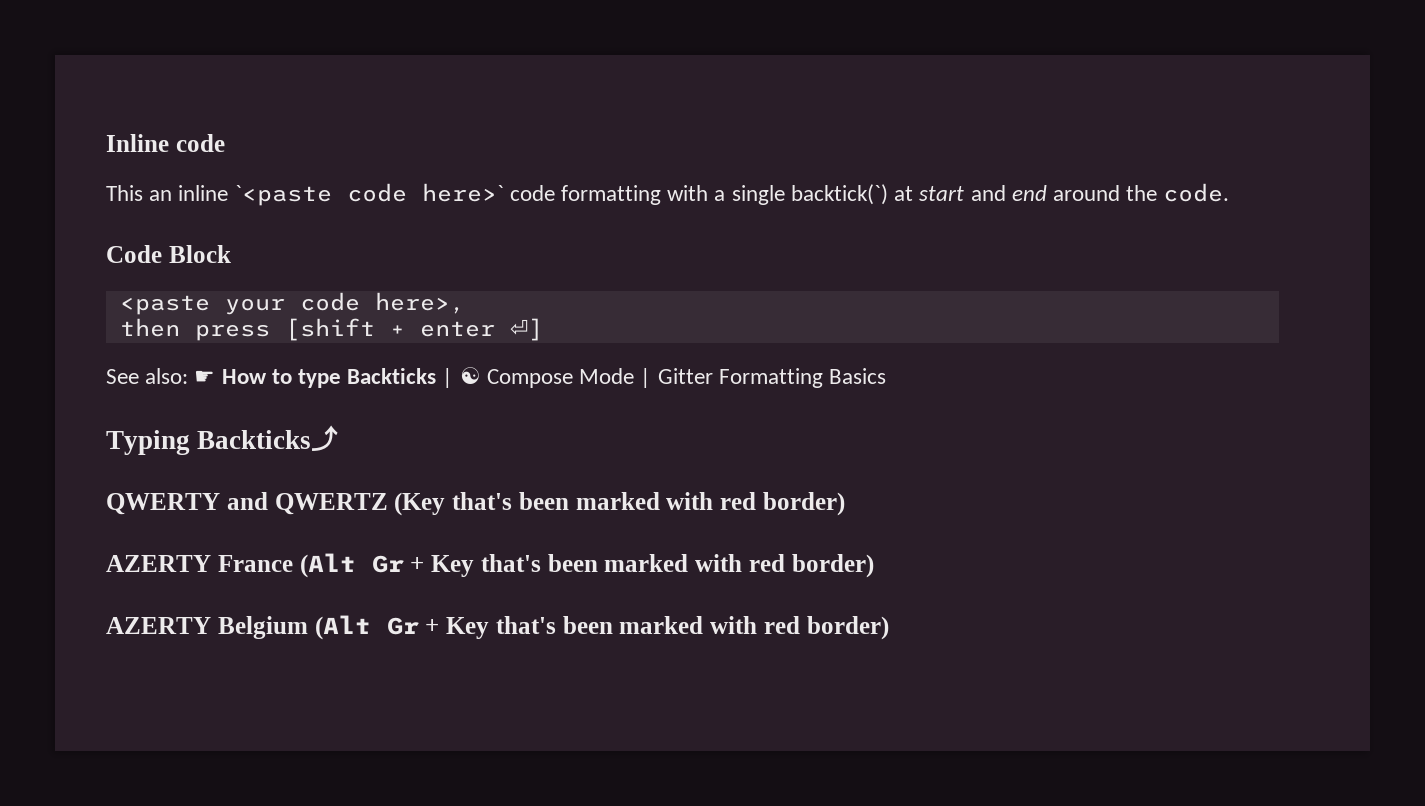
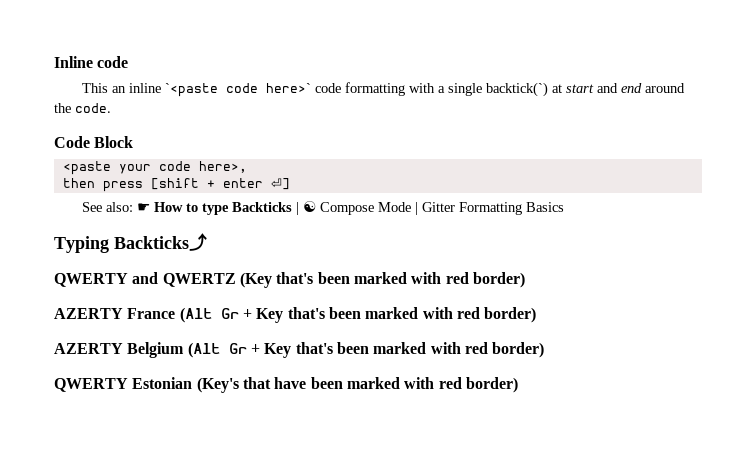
+ QWERTY Estonian (Key's that have been marked with red border)

